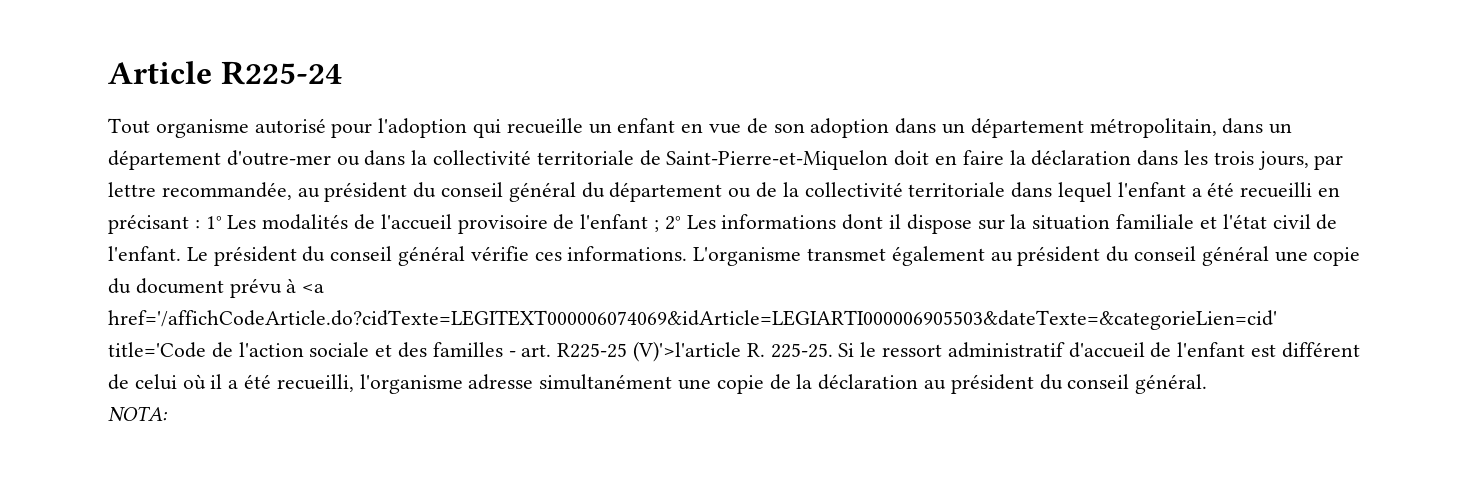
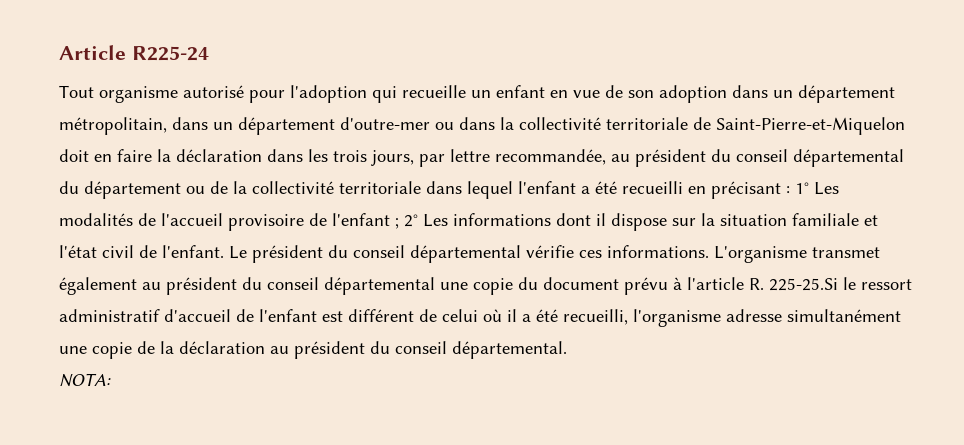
- Tout organisme autorisé pour l'adoption qui recueille un enfant en vue de son adoption dans un département métropolitain, dans un département d'outre-mer ou dans la collectivité territoriale de Saint-Pierre-et-Miquelon doit en faire la déclaration dans les trois jours, par lettre recommandée, au président du conseil général du département ou de la collectivité territoriale dans lequel l'enfant a été recueilli en précisant :
+ Tout organisme autorisé pour l'adoption qui recueille un enfant en vue de son adoption dans un département métropolitain, dans un département d'outre-mer ou dans la collectivité territoriale de Saint-Pierre-et-Miquelon doit en faire la déclaration dans les trois jours, par lettre recommandée, au président du conseil départemental du département ou de la collectivité territoriale dans lequel l'enfant a été recueilli en précisant :
- Le président du conseil général vérifie ces informations.
+ Le président du conseil départemental vérifie ces informations.
- L'organisme transmet également au président du conseil général une copie du document prévu à <a href='/affichCodeArticle.do?cidTexte=LEGITEXT000006074069&idArticle=LEGIARTI000006905503&dateTexte=&categorieLien=cid' title='Code de l'action sociale et des familles - art. R225-25 (V)'>l'article R. 225-25. Si le ressort administratif d'accueil de l'enfant est différent de celui où il a été recueilli, l'organisme adresse simultanément une copie de la déclaration au président du conseil général.
+ L'organisme transmet également au président du conseil départemental une copie du document prévu à l'article R. 225-25.Si le ressort administratif d'accueil de l'enfant est différent de celui où il a été recueilli, l'organisme adresse simultanément une copie de la déclaration au président du conseil départemental.

